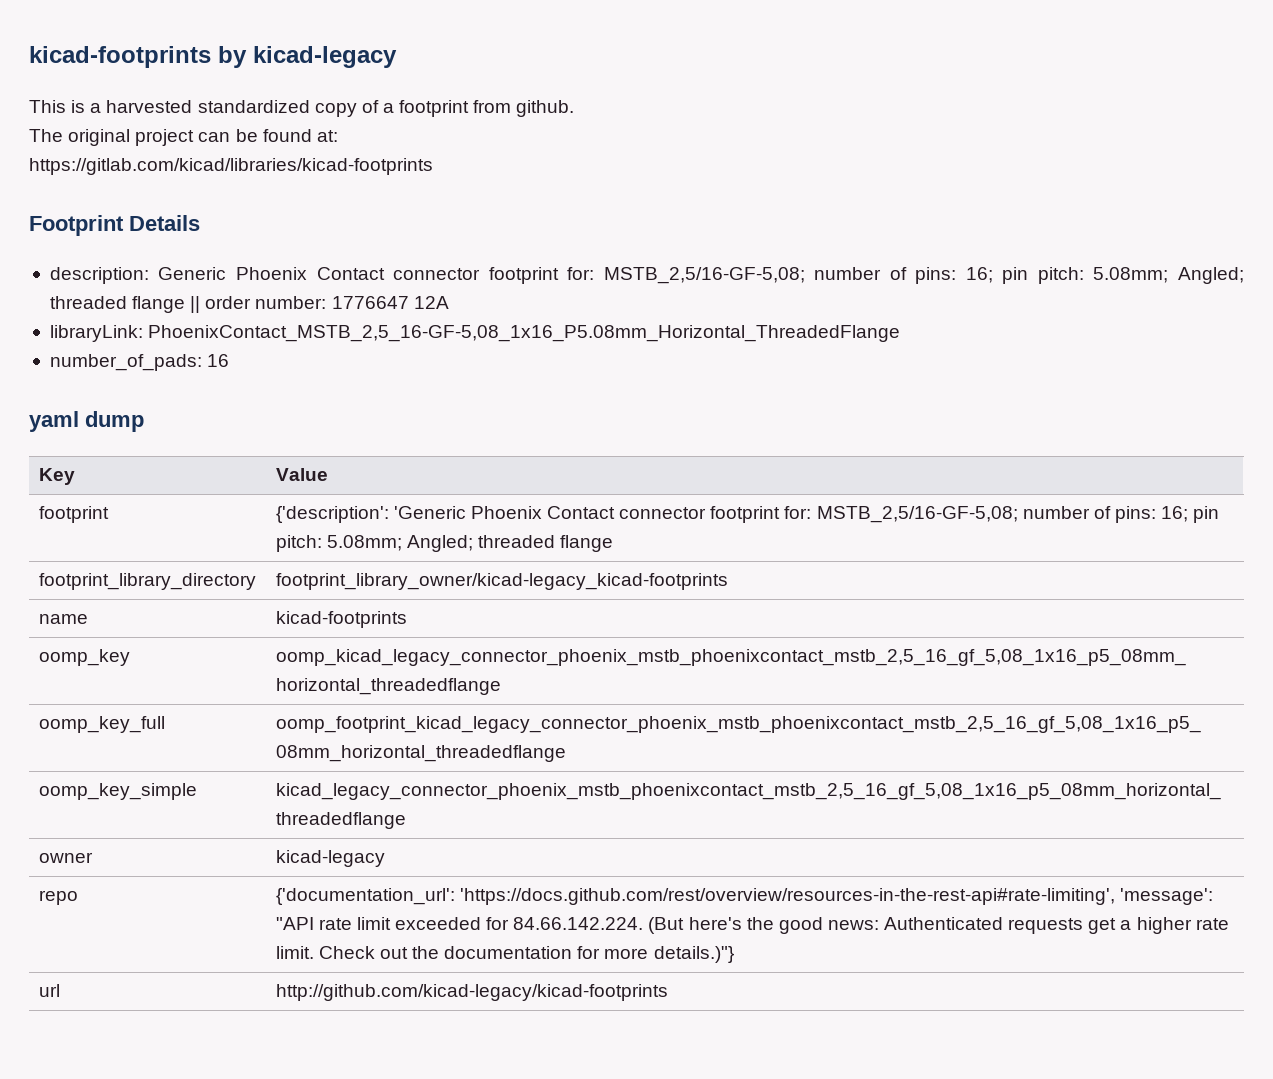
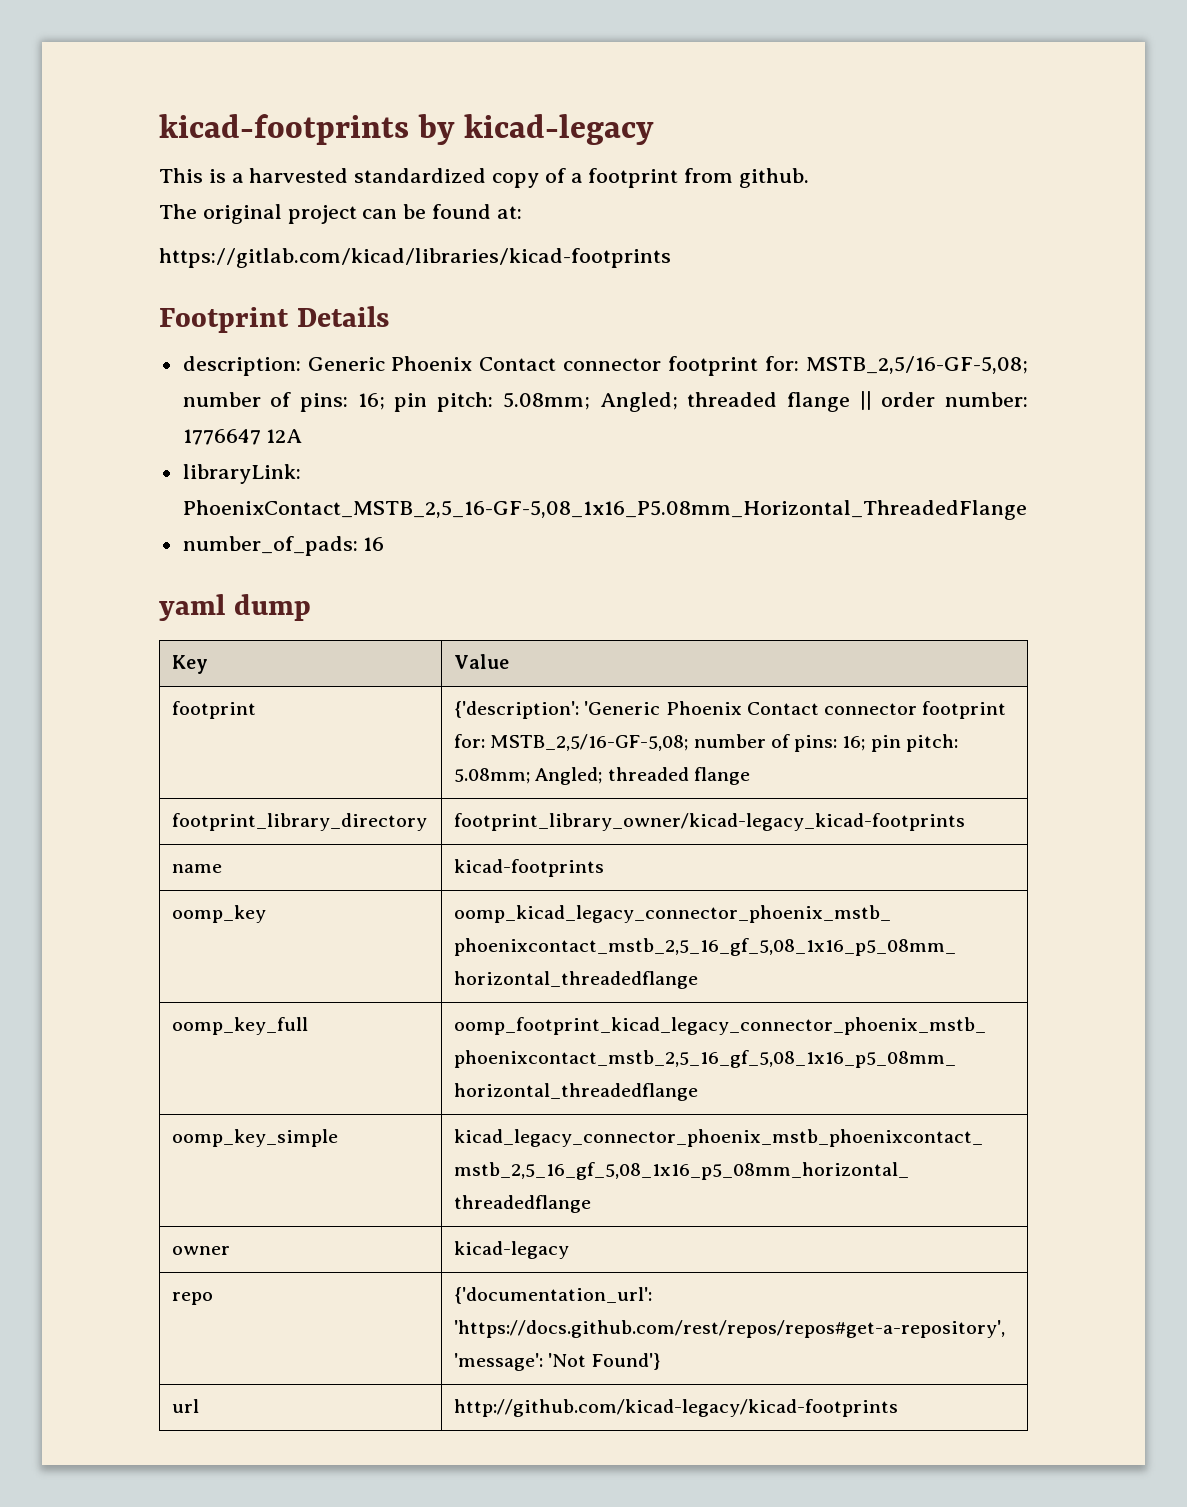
- repo | {'documentation_url': 'https://docs.github.com/rest/overview/resources-in-the-rest-api#rate-limiting', 'message': "API rate limit exceeded for 84.66.142.224. (But here's the good news: Authenticated requests get a higher rate limit. Check out the documentation for more details.)"}
+ repo | {'documentation_url': 'https://docs.github.com/rest/repos/repos#get-a-repository', 'message': 'Not Found'}

